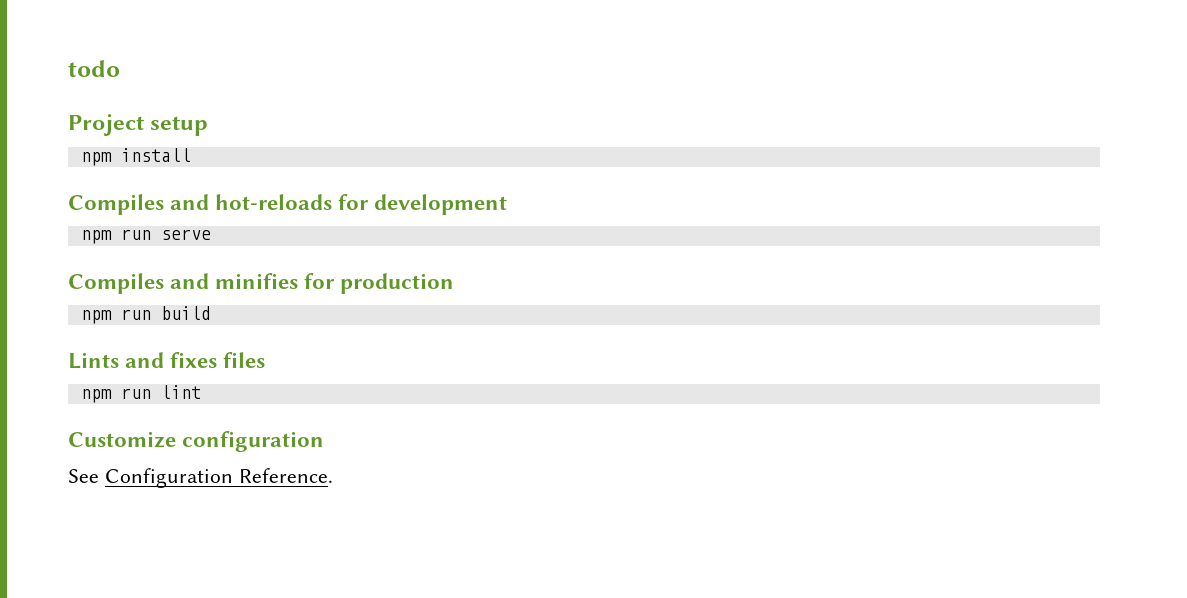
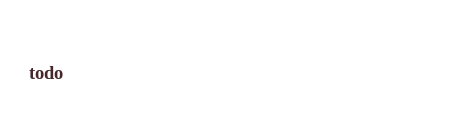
- Project setup
- npm install
- Compiles and hot-reloads for development
- npm run serve
- Compiles and minifies for production
- npm run build
- Lints and fixes files
- npm run lint
- Customize configuration
- See Configuration Reference.

